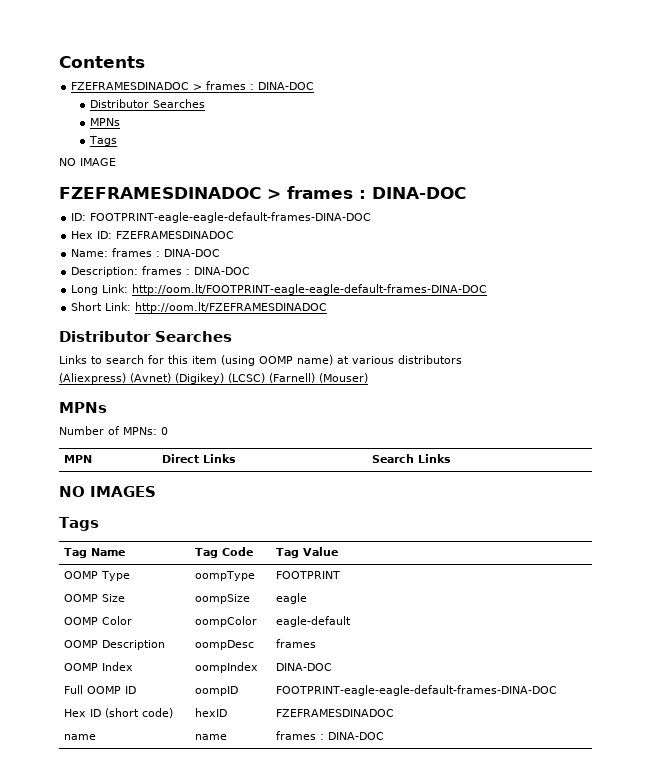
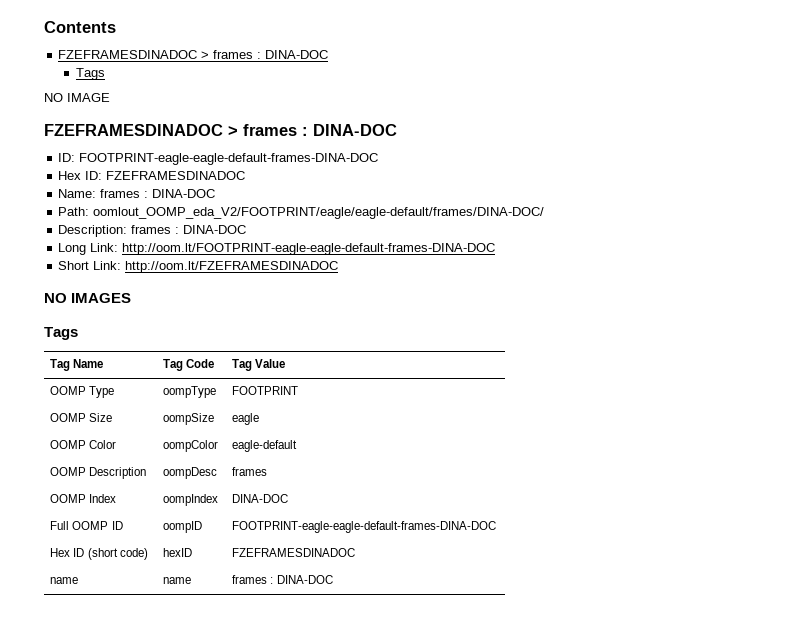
  Contents
  FZEFRAMESDINADOC > frames : DINA-DOC
- Distributor Searches
- MPNs
+ Path: oomlout_OOMP_eda_V2/FOOTPRINT/eagle/eagle-default/frames/DINA-DOC/
  Short Link: http://oom.lt/FZEFRAMESDINADOC
- Distributor Searches
- Links to search for this item (using OOMP name) at various distributors
- (Aliexpress) (Avnet) (Digikey) (LCSC) (Farnell) (Mouser)
- MPNs
- Number of MPNs: 0
- MPN | Direct Links | Search Links

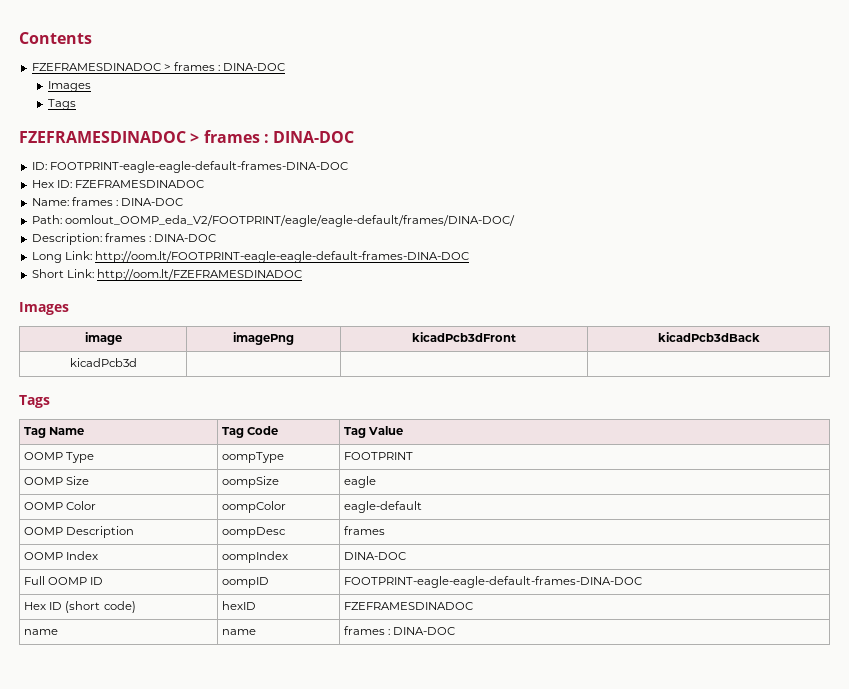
  Contents
  FZEFRAMESDINADOC > frames : DINA-DOC
+ Images
  Tags
- NO IMAGE
  Short Link: http://oom.lt/FZEFRAMESDINADOC
- NO IMAGES
+ Images
+ image | imagePng | kicadPcb3dFront | kicadPcb3dBack
+ kicadPcb3d | | |

